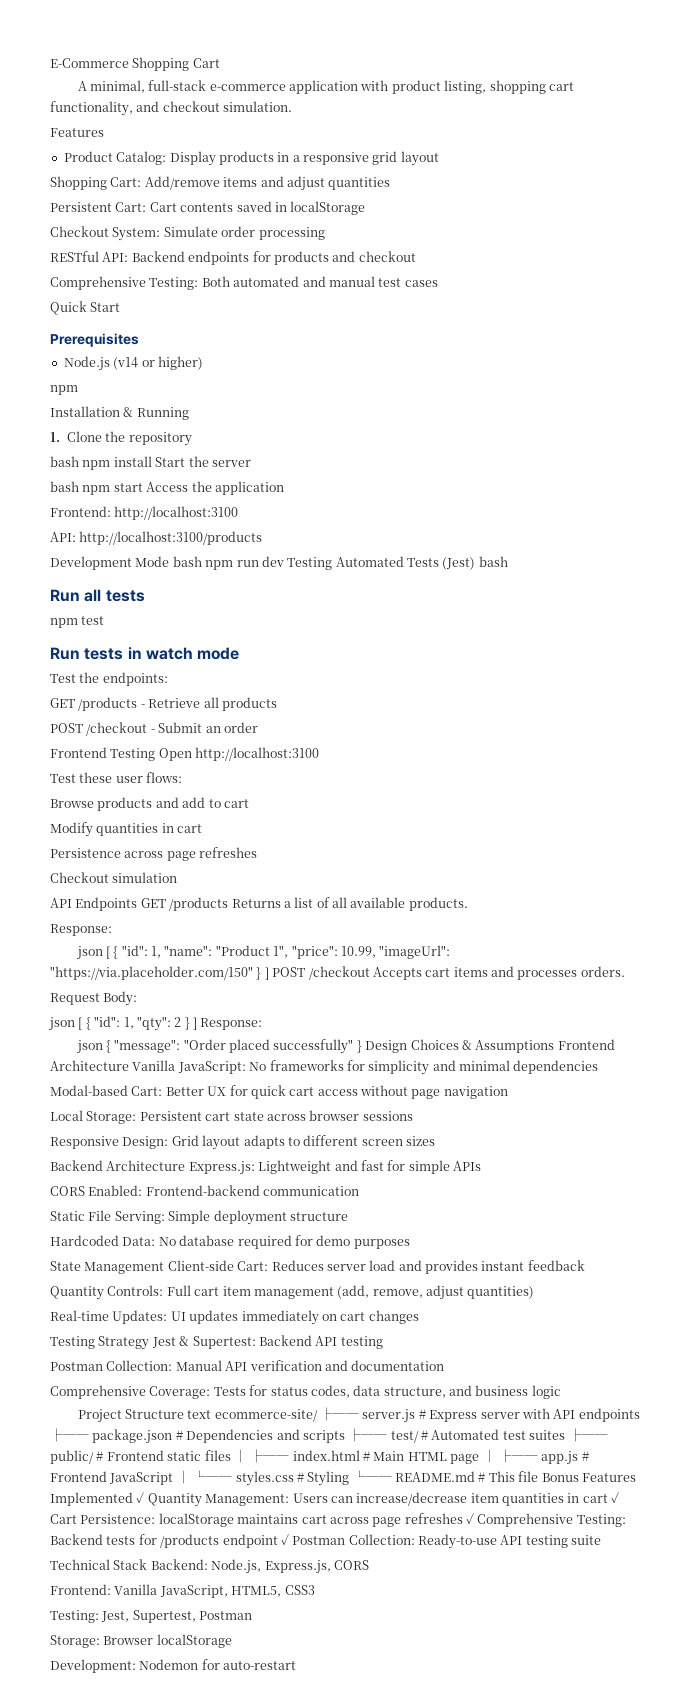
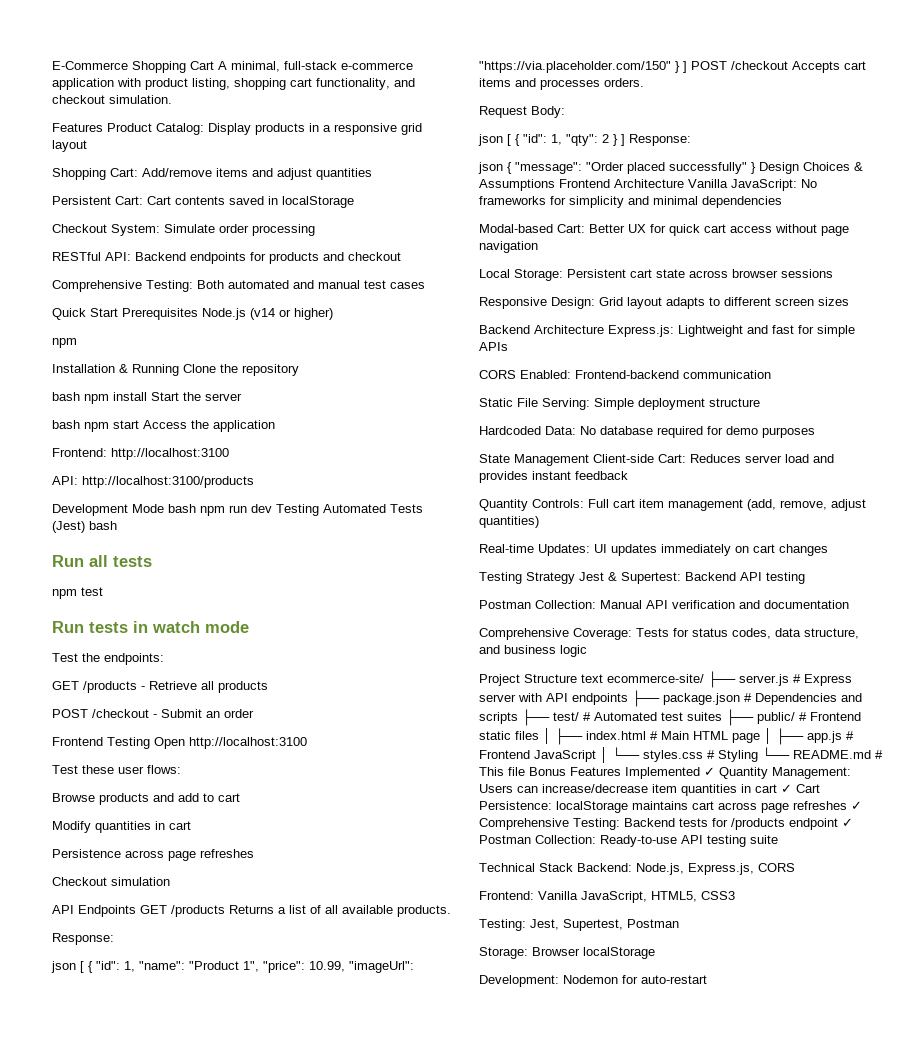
- E-Commerce Shopping Cart
- A minimal, full-stack e-commerce application with product listing, shopping cart functionality, and checkout simulation.
- Features
- Product Catalog: Display products in a responsive grid layout
+ E-Commerce Shopping Cart A minimal, full-stack e-commerce application with product listing, shopping cart functionality, and checkout simulation.
+ Features Product Catalog: Display products in a responsive grid layout
- Quick Start
- Prerequisites
- Node.js (v14 or higher)
+ Quick Start Prerequisites Node.js (v14 or higher)
- Installation & Running
- 1. Clone the repository
+ Installation & Running Clone the repository

